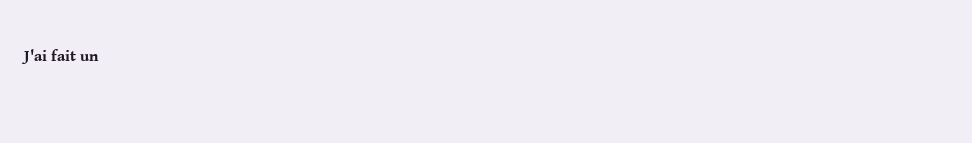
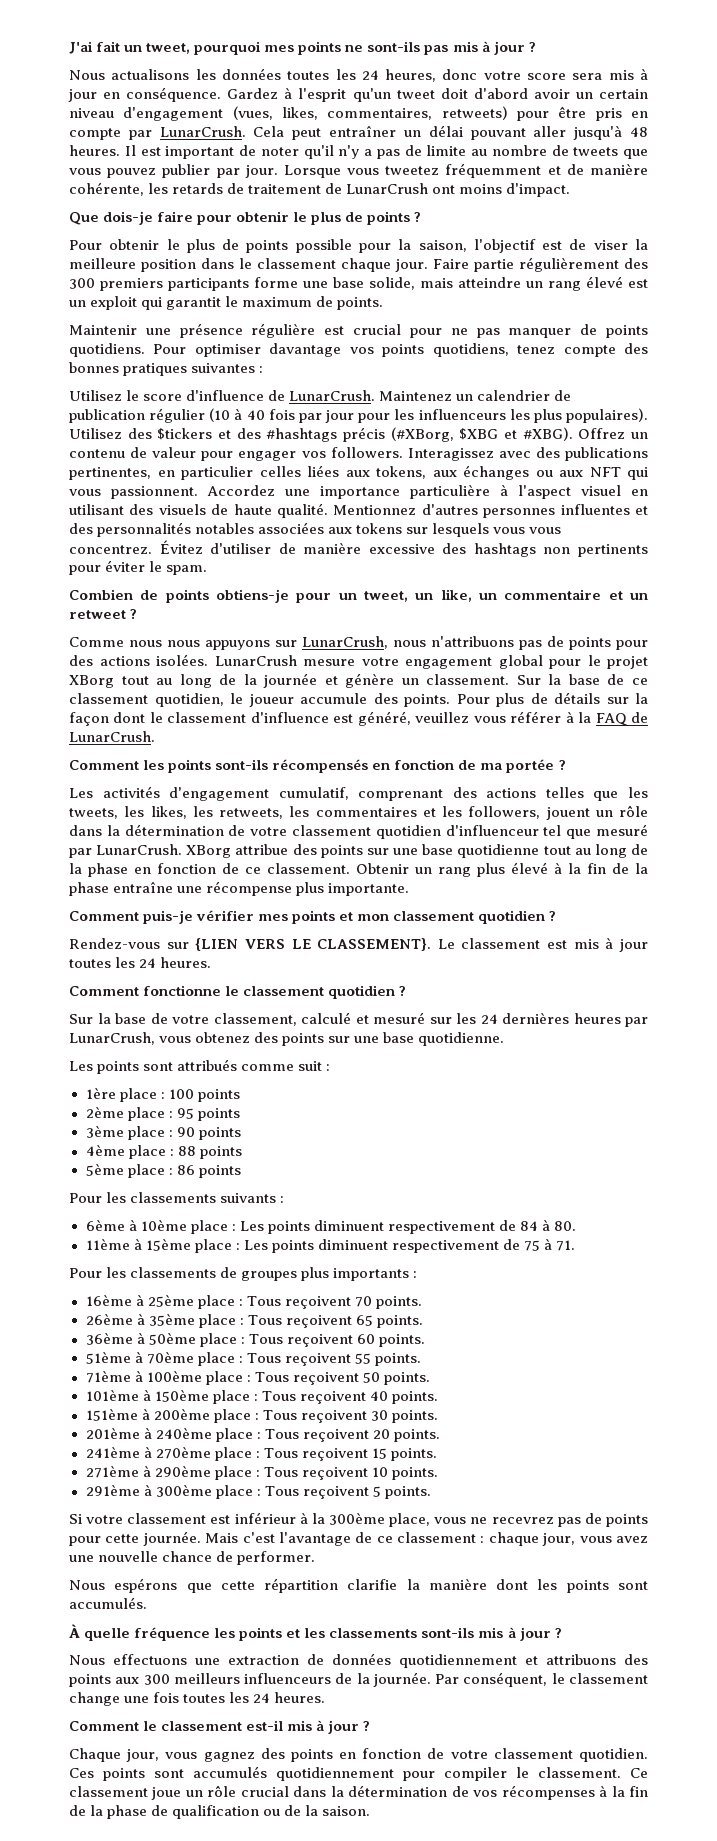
- J'ai fait un
+ J'ai fait un tweet, pourquoi mes points ne sont-ils pas mis à jour ?
+ Nous actualisons les données toutes les 24 heures, donc votre score sera mis à jour en conséquence. Gardez à l'esprit qu'un tweet doit d'abord avoir un certain niveau d'engagement (vues, likes, commentaires, retweets) pour être pris en compte par LunarCrush. Cela peut entraîner un délai pouvant aller jusqu'à 48 heures. Il est important de noter qu'il n'y a pas de limite au nombre de tweets que vous pouvez publier par jour. Lorsque vous tweetez fréquemment et de manière cohérente, les retards de traitement de LunarCrush ont moins d'impact.
+ Que dois-je faire pour obtenir le plus de points ?
+ Pour obtenir le plus de points possible pour la saison, l'objectif est de viser la meilleure position dans le classement chaque jour. Faire partie régulièrement des 300 premiers participants forme une base solide, mais atteindre un rang élevé est un exploit qui garantit le maximum de points.
+ Maintenir une présence régulière est crucial pour ne pas manquer de points quotidiens. Pour optimiser davantage vos points quotidiens, tenez compte des bonnes pratiques suivantes :
+ Utilisez le score d'influence de LunarCrush. Maintenez un calendrier de publication régulier (10 à 40 fois par jour pour les influenceurs les plus populaires). Utilisez des $tickers et des #hashtags précis (#XBorg, $XBG et #XBG). Offrez un contenu de valeur pour engager vos followers. Interagissez avec des publications pertinentes, en particulier celles liées aux tokens, aux échanges ou aux NFT qui vous passionnent. Accordez une importance particulière à l'aspect visuel en utilisant des visuels de haute qualité. Mentionnez d'autres personnes influentes et des personnalités notables associées aux tokens sur lesquels vous vous concentrez. Évitez d'utiliser de manière excessive des hashtags non pertinents pour éviter le spam.
+ Combien de points obtiens-je pour un tweet, un like, un commentaire et un retweet ?
+ Comme nous nous appuyons sur LunarCrush, nous n'attribuons pas de points pour des actions isolées. LunarCrush mesure votre engagement global pour le projet XBorg tout au long de la journée et génère un classement. Sur la base de ce classement quotidien, le joueur accumule des points. Pour plus de détails sur la façon dont le classement d'influence est généré, veuillez vous référer à la FAQ de LunarCrush.
+ Comment les points sont-ils récompensés en fonction de ma portée ?
+ Les activités d'engagement cumulatif, comprenant des actions telles que les tweets, les likes, les retweets, les commentaires et les followers, jouent un rôle dans la détermination de votre classement quotidien d'influenceur tel que mesuré par LunarCrush. XBorg attribue des points sur une base quotidienne tout au long de la phase en fonction de ce classement. Obtenir un rang plus élevé à la fin de la phase entraîne une récompense plus importante.
+ Comment puis-je vérifier mes points et mon classement quotidien ?
+ Rendez-vous sur {LIEN VERS LE CLASSEMENT}. Le classement est mis à jour toutes les 24 heures.
+ Comment fonctionne le classement quotidien ?
+ Sur la base de votre classement, calculé et mesuré sur les 24 dernières heures par LunarCrush, vous obtenez des points sur une base quotidienne.
+ Les points sont attribués comme suit :
+ 1ère place : 100 points
+ 2ème place : 95 points
+ 3ème place : 90 points
+ 4ème place : 88 points
+ 5ème place : 86 points
+ Pour les classements suivants :
+ 6ème à 10ème place : Les points diminuent respectivement de 84 à 80.
+ 11ème à 15ème place : Les points diminuent respectivement de 75 à 71.
+ Pour les classements de groupes plus importants :
+ 16ème à 25ème place : Tous reçoivent 70 points.
+ 26ème à 35ème place : Tous reçoivent 65 points.
+ 36ème à 50ème place : Tous reçoivent 60 points.
+ 51ème à 70ème place : Tous reçoivent 55 points.
+ 71ème à 100ème place : Tous reçoivent 50 points.
+ 101ème à 150ème place : Tous reçoivent 40 points.
+ 151ème à 200ème place : Tous reçoivent 30 points.
+ 201ème à 240ème place : Tous reçoivent 20 points.
+ 241ème à 270ème place : Tous reçoivent 15 points.
+ 271ème à 290ème place : Tous reçoivent 10 points.
+ 291ème à 300ème place : Tous reçoivent 5 points.
+ Si votre classement est inférieur à la 300ème place, vous ne recevrez pas de points pour cette journée. Mais c'est l'avantage de ce classement : chaque jour, vous avez une nouvelle chance de performer.
+ Nous espérons que cette répartition clarifie la manière dont les points sont accumulés.
+ À quelle fréquence les points et les classements sont-ils mis à jour ?
+ Nous effectuons une extraction de données quotidiennement et attribuons des points aux 300 meilleurs influenceurs de la journée. Par conséquent, le classement change une fois toutes les 24 heures.
+ Comment le classement est-il mis à jour ?
+ Chaque jour, vous gagnez des points en fonction de votre classement quotidien. Ces points sont accumulés quotidiennement pour compiler le classement. Ce classement joue un rôle crucial dans la détermination de vos récompenses à la fin de la phase de qualification ou de la saison.

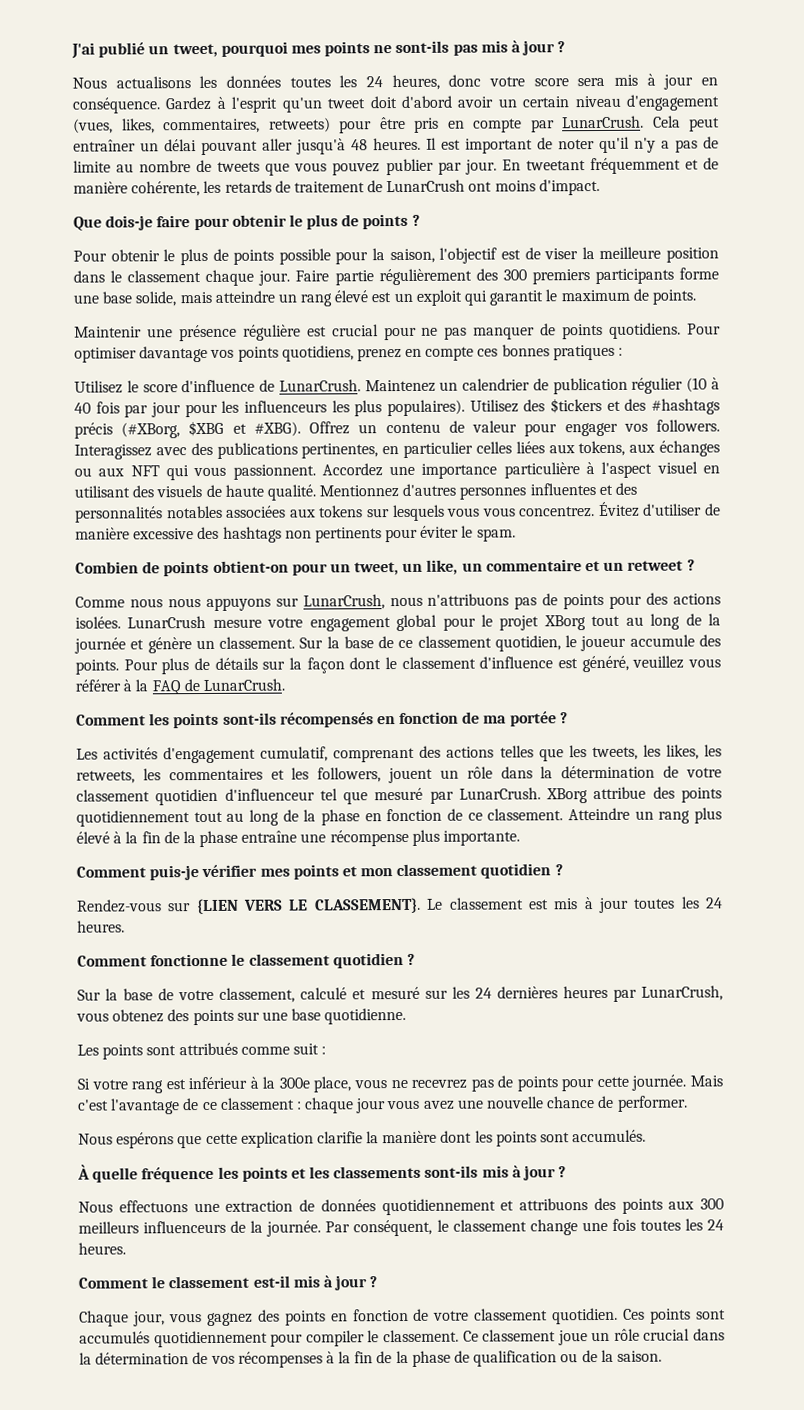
- J'ai fait un tweet, pourquoi mes points ne sont-ils pas mis à jour ?
+ J'ai publié un tweet, pourquoi mes points ne sont-ils pas mis à jour ?
- Lorsque vous tweetez fréquemment et de manière cohérente, les retards de traitement de LunarCrush ont moins d'impact.
+ En tweetant fréquemment et de manière cohérente, les retards de traitement de LunarCrush ont moins d'impact.
- Pour optimiser davantage vos points quotidiens, tenez compte des bonnes pratiques suivantes :
+ Pour optimiser davantage vos points quotidiens, prenez en compte ces bonnes pratiques :
- Combien de points obtiens-je pour un tweet, un like, un commentaire et un retweet ?
+ Combien de points obtient-on pour un tweet, un like, un commentaire et un retweet ?
- XBorg attribue des points sur une base quotidienne tout au long de la phase en fonction de ce classement.
+ XBorg attribue des points quotidiennement tout au long de la phase en fonction de ce classement.
- Obtenir un rang plus élevé à la fin de la phase entraîne une récompense plus importante.
+ Atteindre un rang plus élevé à la fin de la phase entraîne une récompense plus importante.
- 1ère place : 100 points
- 2ème place : 95 points
- 3ème place : 90 points
- 4ème place : 88 points
- 5ème place : 86 points
- Pour les classements suivants :
- 6ème à 10ème place : Les points diminuent respectivement de 84 à 80.
- 11ème à 15ème place : Les points diminuent respectivement de 75 à 71.
- Pour les classements de groupes plus importants :
- 16ème à 25ème place : Tous reçoivent 70 points.
- 26ème à 35ème place : Tous reçoivent 65 points.
- 36ème à 50ème place : Tous reçoivent 60 points.
- 51ème à 70ème place : Tous reçoivent 55 points.
- 71ème à 100ème place : Tous reçoivent 50 points.
- 101ème à 150ème place : Tous reçoivent 40 points.
- 151ème à 200ème place : Tous reçoivent 30 points.
- 201ème à 240ème place : Tous reçoivent 20 points.
- 241ème à 270ème place : Tous reçoivent 15 points.
- 271ème à 290ème place : Tous reçoivent 10 points.
- 291ème à 300ème place : Tous reçoivent 5 points.
- Si votre classement est inférieur à la 300ème place, vous ne recevrez pas de points pour cette journée.
+ Si votre rang est inférieur à la 300e place, vous ne recevrez pas de points pour cette journée.
- Mais c'est l'avantage de ce classement : chaque jour, vous avez une nouvelle chance de performer.
+ Mais c'est l'avantage de ce classement : chaque jour vous avez une nouvelle chance de performer.
- Nous espérons que cette répartition clarifie la manière dont les points sont accumulés.
+ Nous espérons que cette explication clarifie la manière dont les points sont accumulés.

